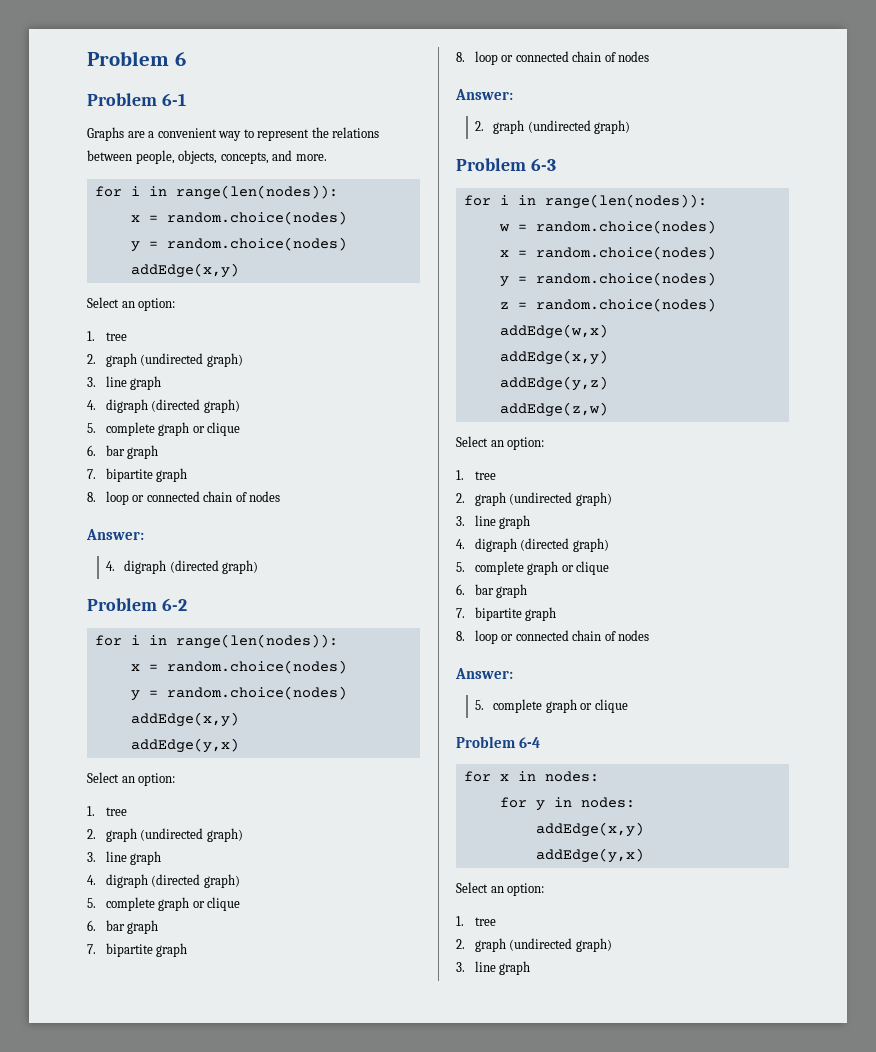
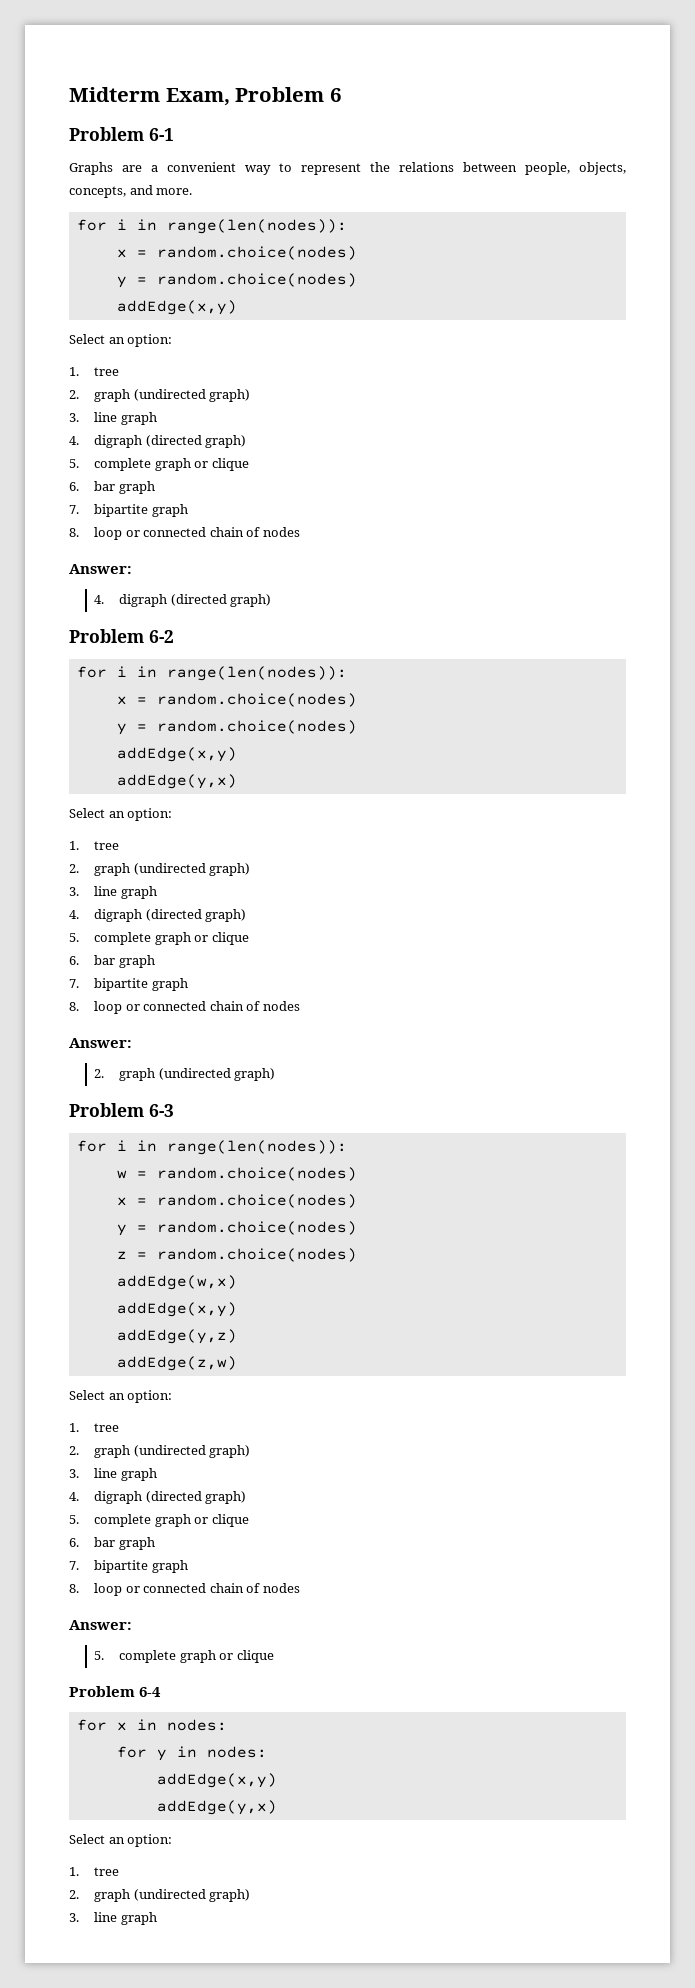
- Problem 6
+ Midterm Exam, Problem 6

